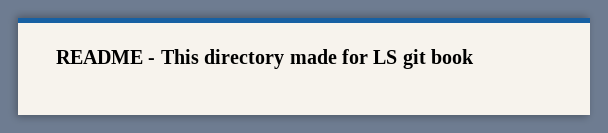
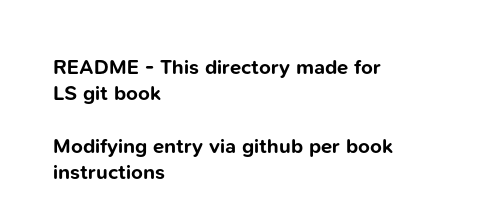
+ Modifying entry via github per book instructions

